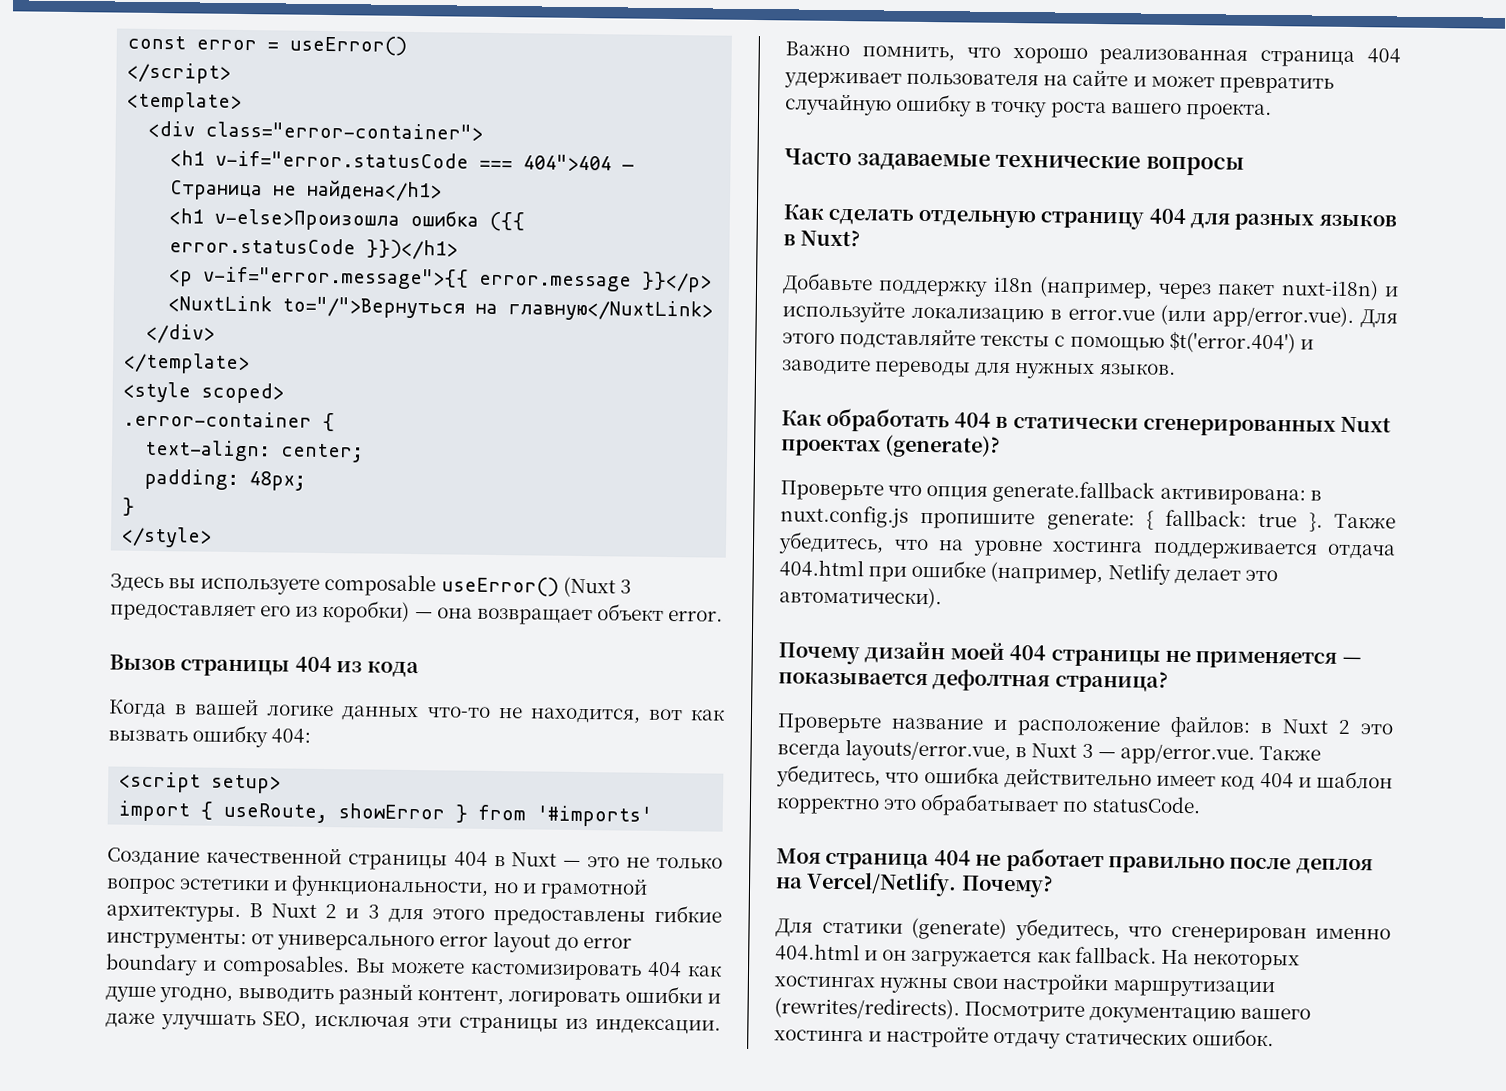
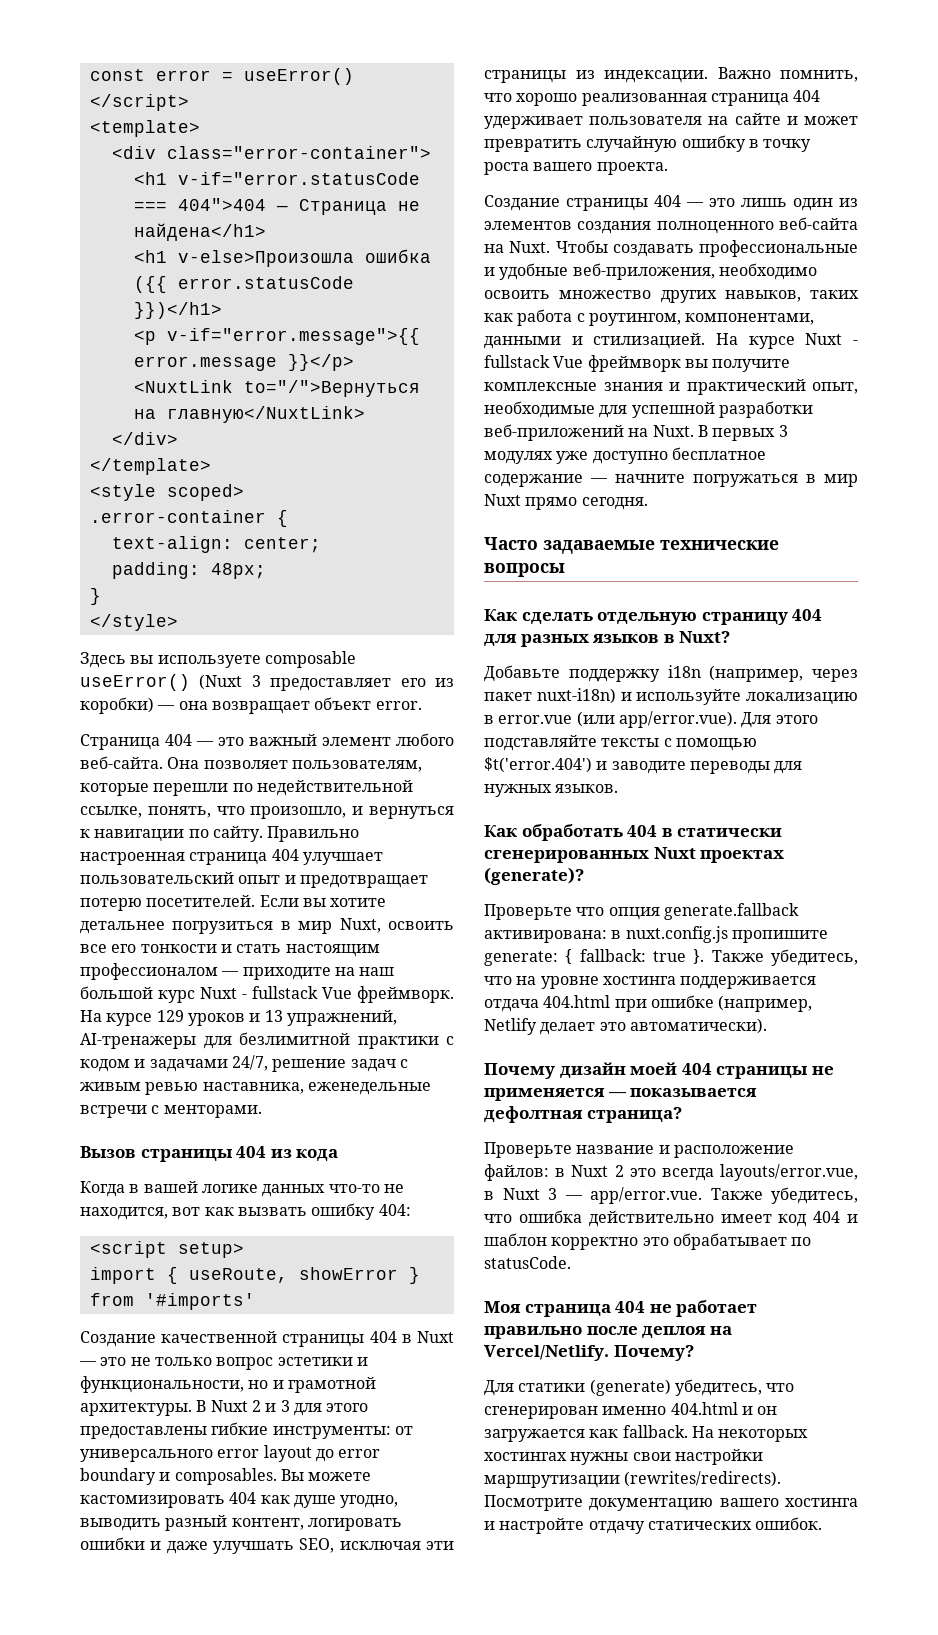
+ Страница 404 — это важный элемент любого веб-сайта. Она позволяет пользователям, которые перешли по недействительной ссылке, понять, что произошло, и вернуться к навигации по сайту. Правильно настроенная страница 404 улучшает пользовательский опыт и предотвращает потерю посетителей. Если вы хотите детальнее погрузиться в мир Nuxt, освоить все его тонкости и стать настоящим профессионалом — приходите на наш большой курс Nuxt - fullstack Vue фреймворк. На курсе 129 уроков и 13 упражнений, AI-тренажеры для безлимитной практики с кодом и задачами 24/7, решение задач с живым ревью наставника, еженедельные встречи с менторами.
+ Создание страницы 404 — это лишь один из элементов создания полноценного веб-сайта на Nuxt. Чтобы создавать профессиональные и удобные веб-приложения, необходимо освоить множество других навыков, таких как работа с роутингом, компонентами, данными и стилизацией. На курсе Nuxt - fullstack Vue фреймворк вы получите комплексные знания и практический опыт, необходимые для успешной разработки веб-приложений на Nuxt. В первых 3 модулях уже доступно бесплатное содержание — начните погружаться в мир Nuxt прямо сегодня.

